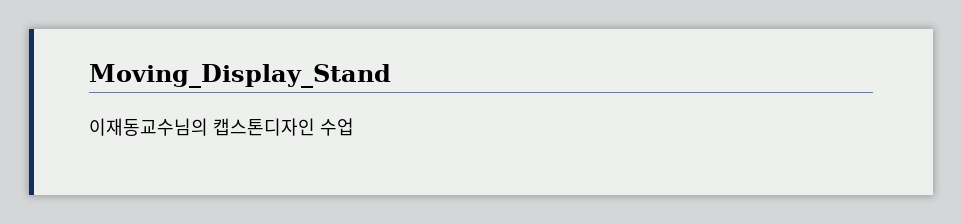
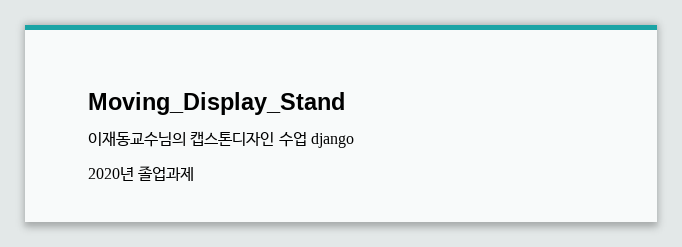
- 이재동교수님의 캡스톤디자인 수업
+ 이재동교수님의 캡스톤디자인 수업 django
+ 2020년 졸업과제

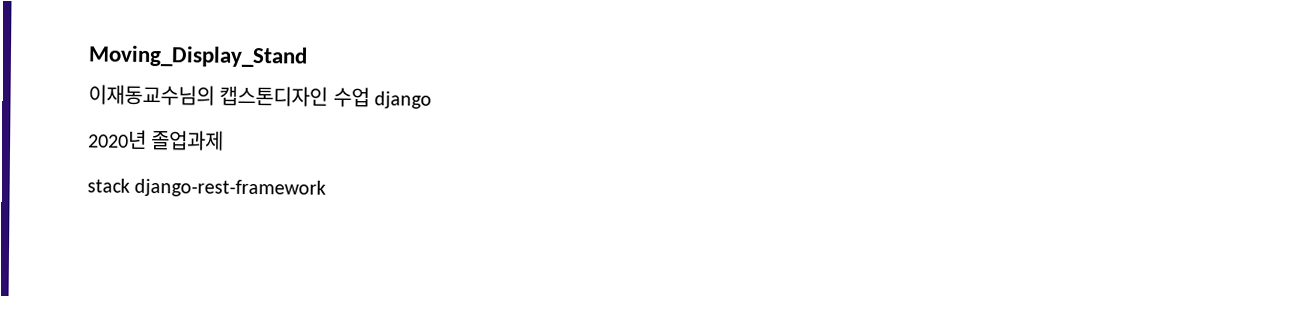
+ stack django-rest-framework

